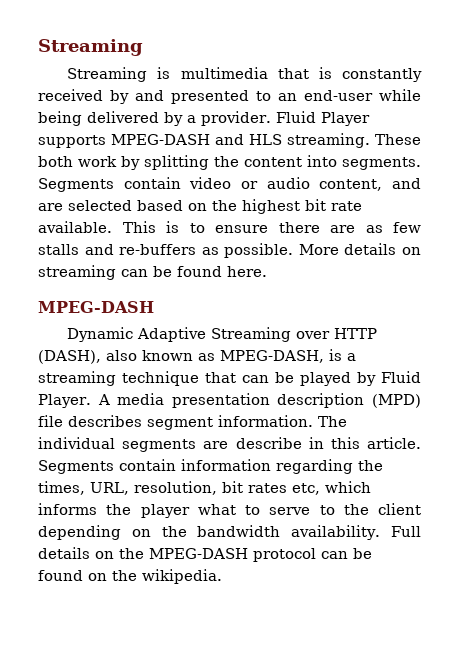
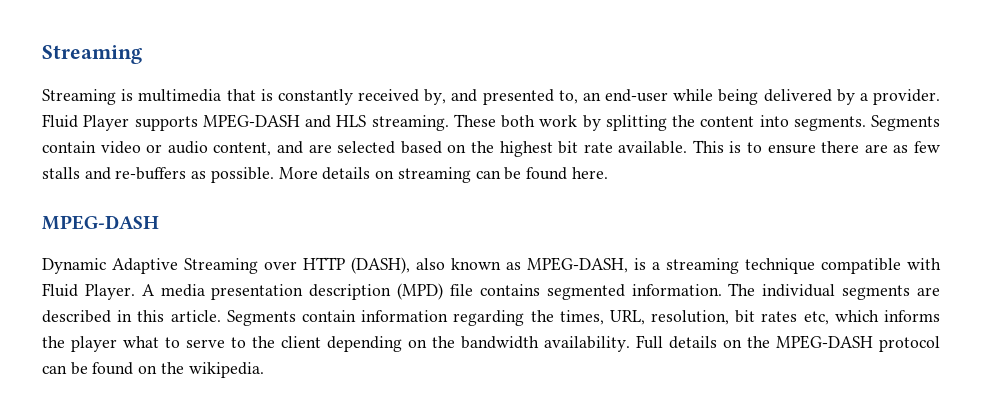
- Streaming is multimedia that is constantly received by and presented to an end-user while being delivered by a provider.
+ Streaming is multimedia that is constantly received by, and presented to, an end-user while being delivered by a provider.
- Dynamic Adaptive Streaming over HTTP (DASH), also known as MPEG-DASH, is a streaming technique that can be played by Fluid Player.
+ Dynamic Adaptive Streaming over HTTP (DASH), also known as MPEG-DASH, is a streaming technique compatible with Fluid Player.
- A media presentation description (MPD) file describes segment information.
+ A media presentation description (MPD) file contains segmented information.
- The individual segments are describe in this article.
+ The individual segments are described in this article.

